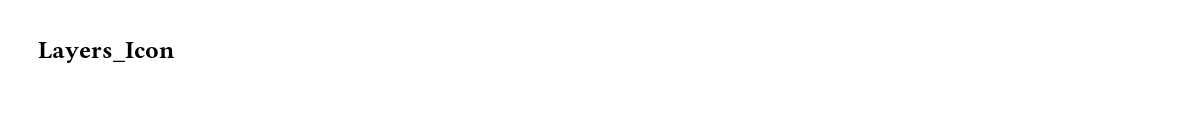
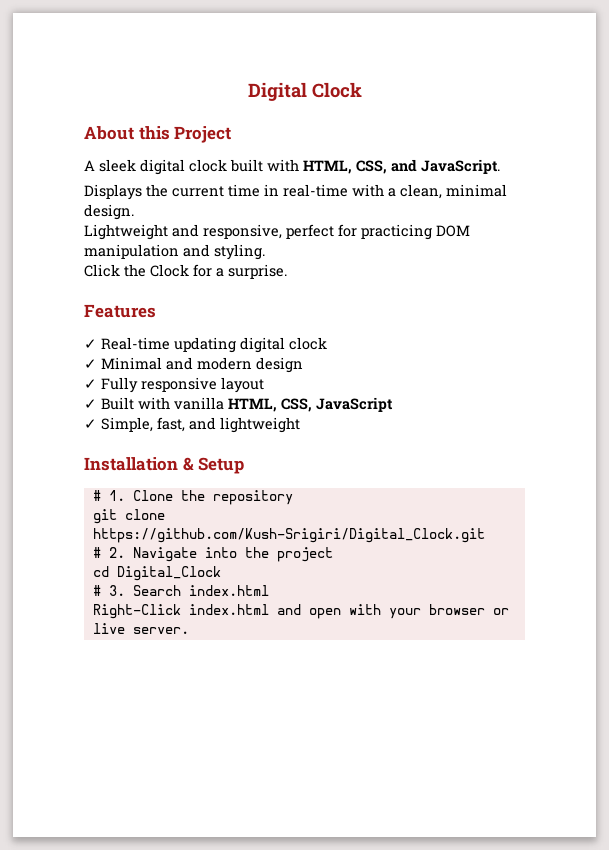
- Layers_Icon
+ Digital Clock
+ About this Project
+ A sleek digital clock built with HTML, CSS, and JavaScript.
+ Displays the current time in real-time with a clean, minimal design.
+ Lightweight and responsive, perfect for practicing DOM manipulation and styling.
+ Click the Clock for a surprise.
+ Features
+ ✓ Real-time updating digital clock
+ ✓ Minimal and modern design
+ ✓ Fully responsive layout
+ ✓ Built with vanilla HTML, CSS, JavaScript
+ ✓ Simple, fast, and lightweight
+ Installation & Setup
+ # 1. Clone the repository
+ git clone https://github.com/Kush-Srigiri/Digital_Clock.git
+ # 2. Navigate into the project
+ cd Digital_Clock
+ # 3. Search index.html
+ Right-Click index.html and open with your browser or live server.

